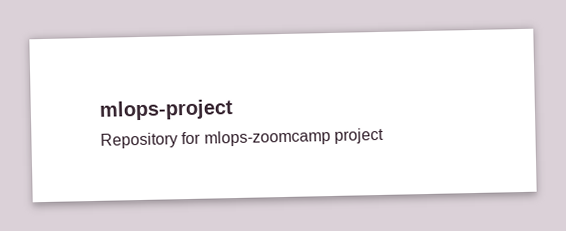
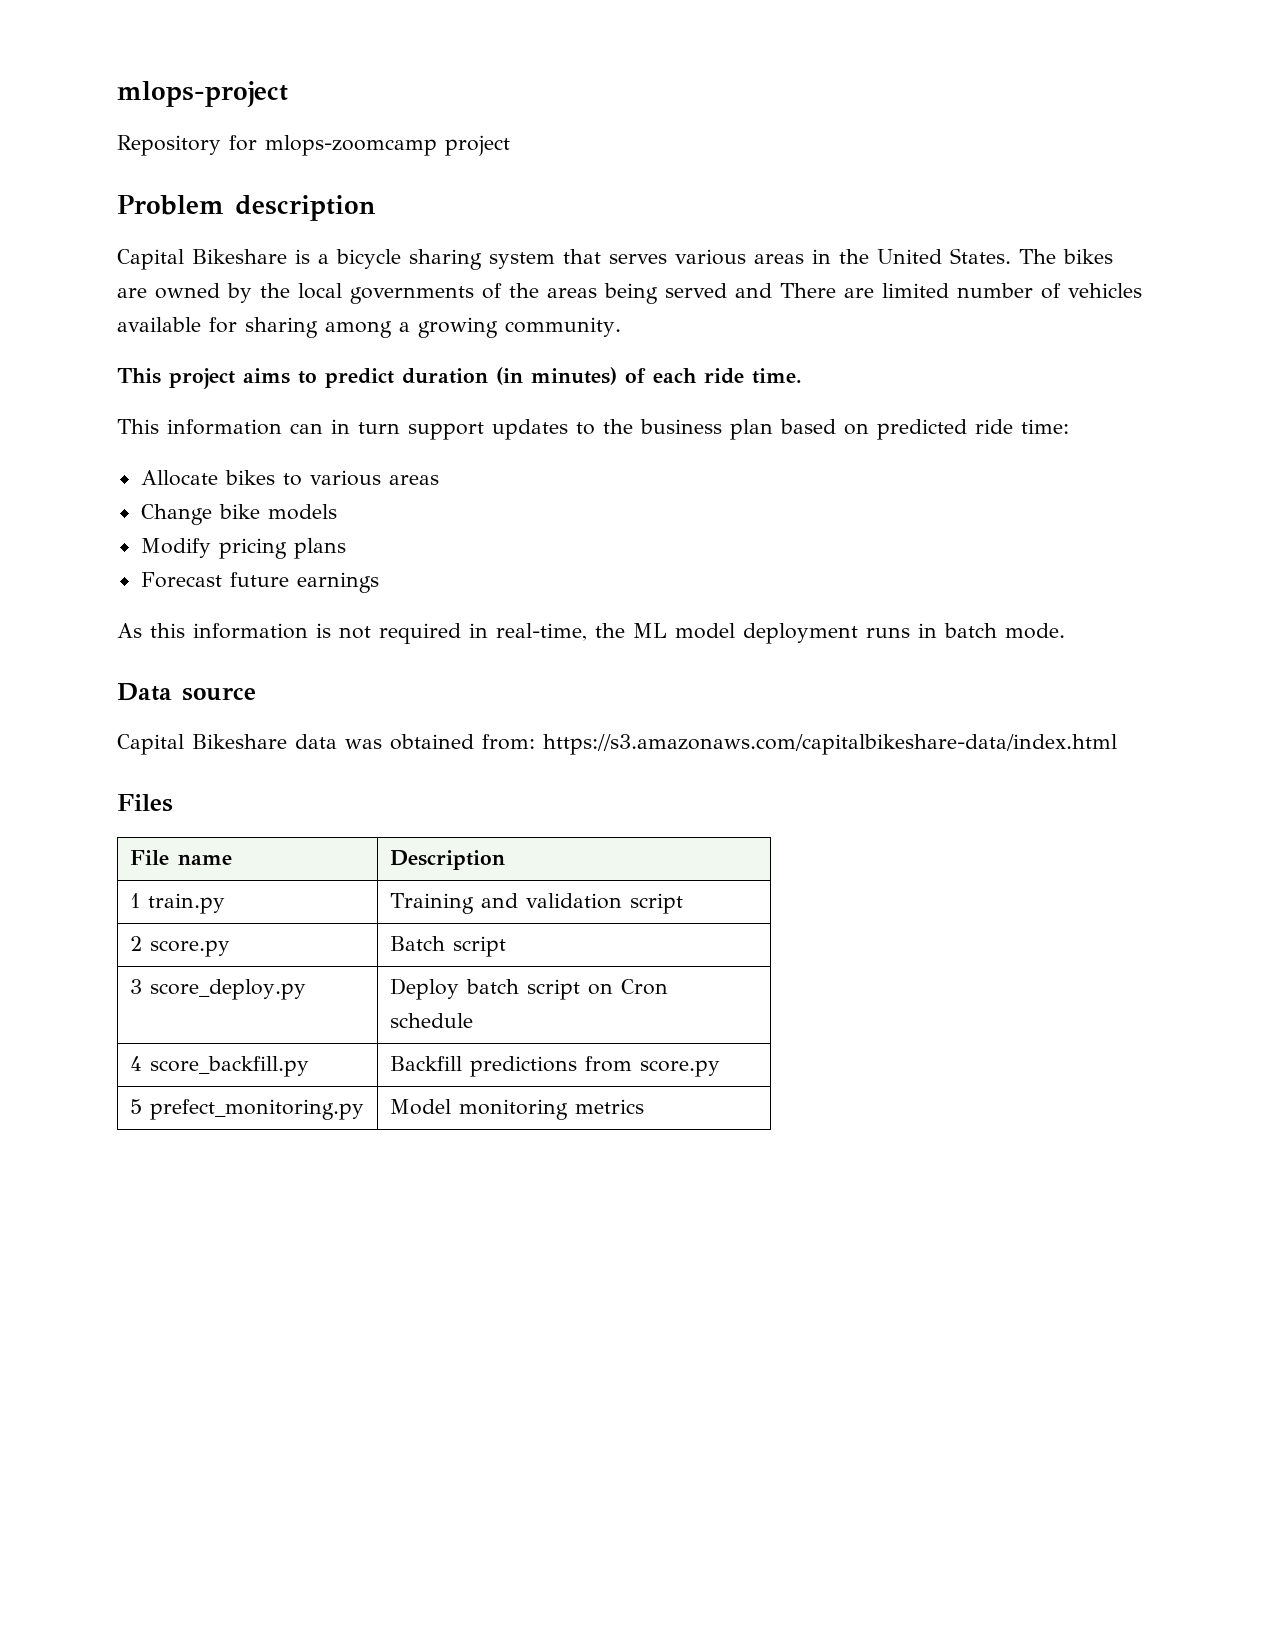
+ Problem description
+ Capital Bikeshare is a bicycle sharing system that serves various areas in the United States. The bikes are owned by the local governments of the areas being served and There are limited number of vehicles available for sharing among a growing community.
+ This project aims to predict duration (in minutes) of each ride time.
+ This information can in turn support updates to the business plan based on predicted ride time:
+ Allocate bikes to various areas
+ Change bike models
+ Modify pricing plans
+ Forecast future earnings
+ As this information is not required in real-time, the ML model deployment runs in batch mode.
+ Data source
+ Capital Bikeshare data was obtained from: https://s3.amazonaws.com/capitalbikeshare-data/index.html
+ Files
+ File name | Description
+ 1 train.py | Training and validation script
+ 2 score.py | Batch script
+ 3 score_deploy.py | Deploy batch script on Cron schedule
+ 4 score_backfill.py | Backfill predictions from score.py
+ 5 prefect_monitoring.py | Model monitoring metrics

